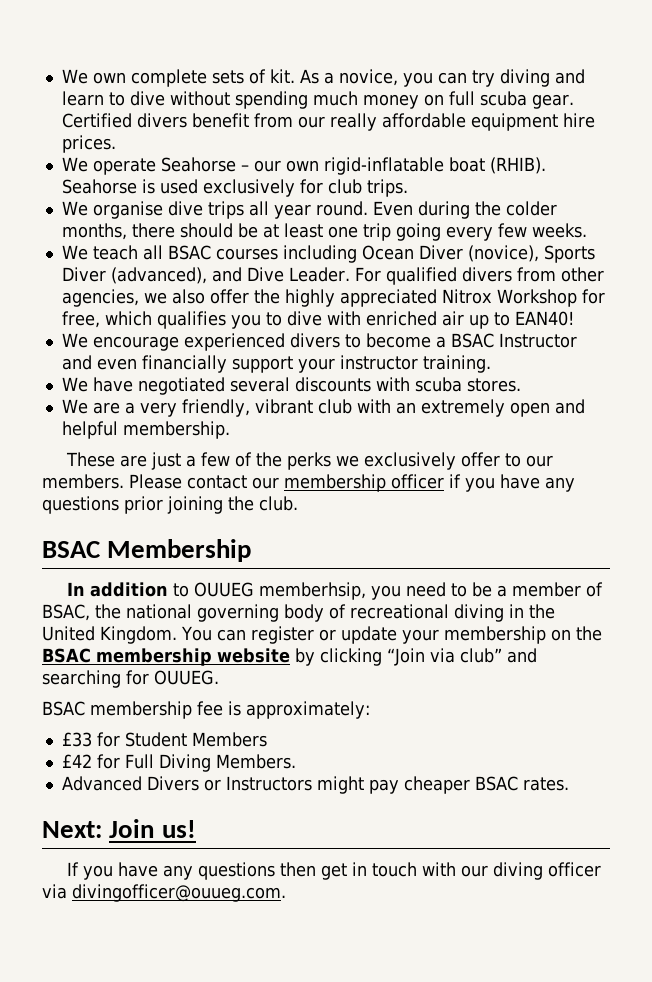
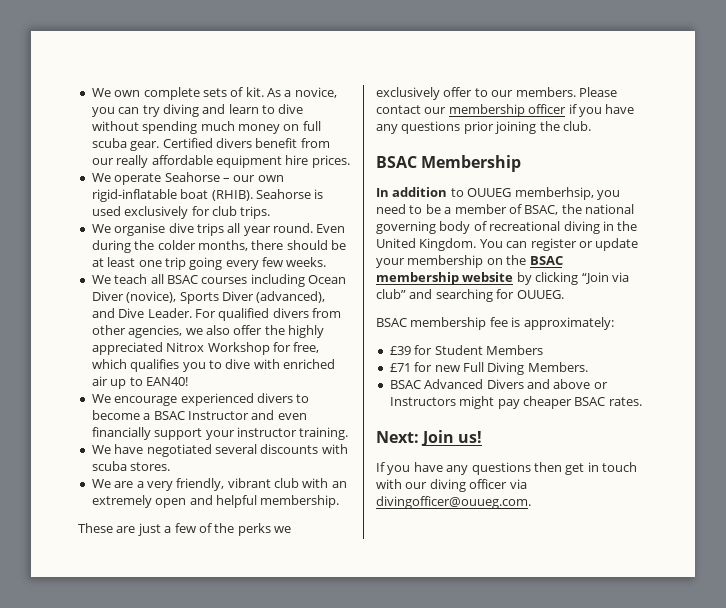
- £33 for Student Members
+ £39 for Student Members
- £42 for Full Diving Members.
+ £71 for new Full Diving Members.
- Advanced Divers or Instructors might pay cheaper BSAC rates.
+ BSAC Advanced Divers and above or Instructors might pay cheaper BSAC rates.

